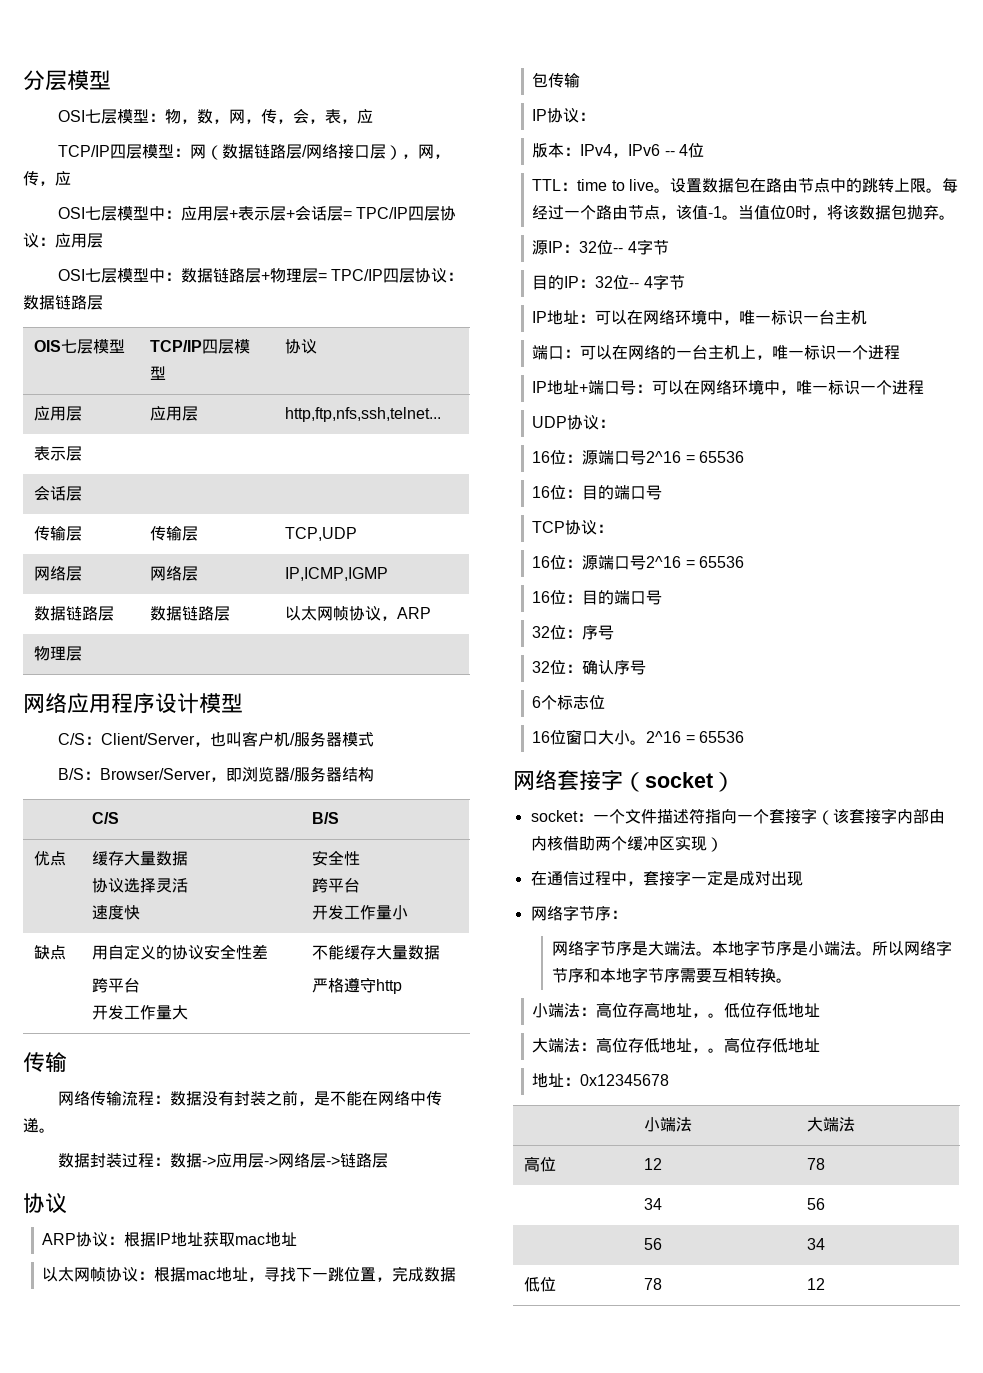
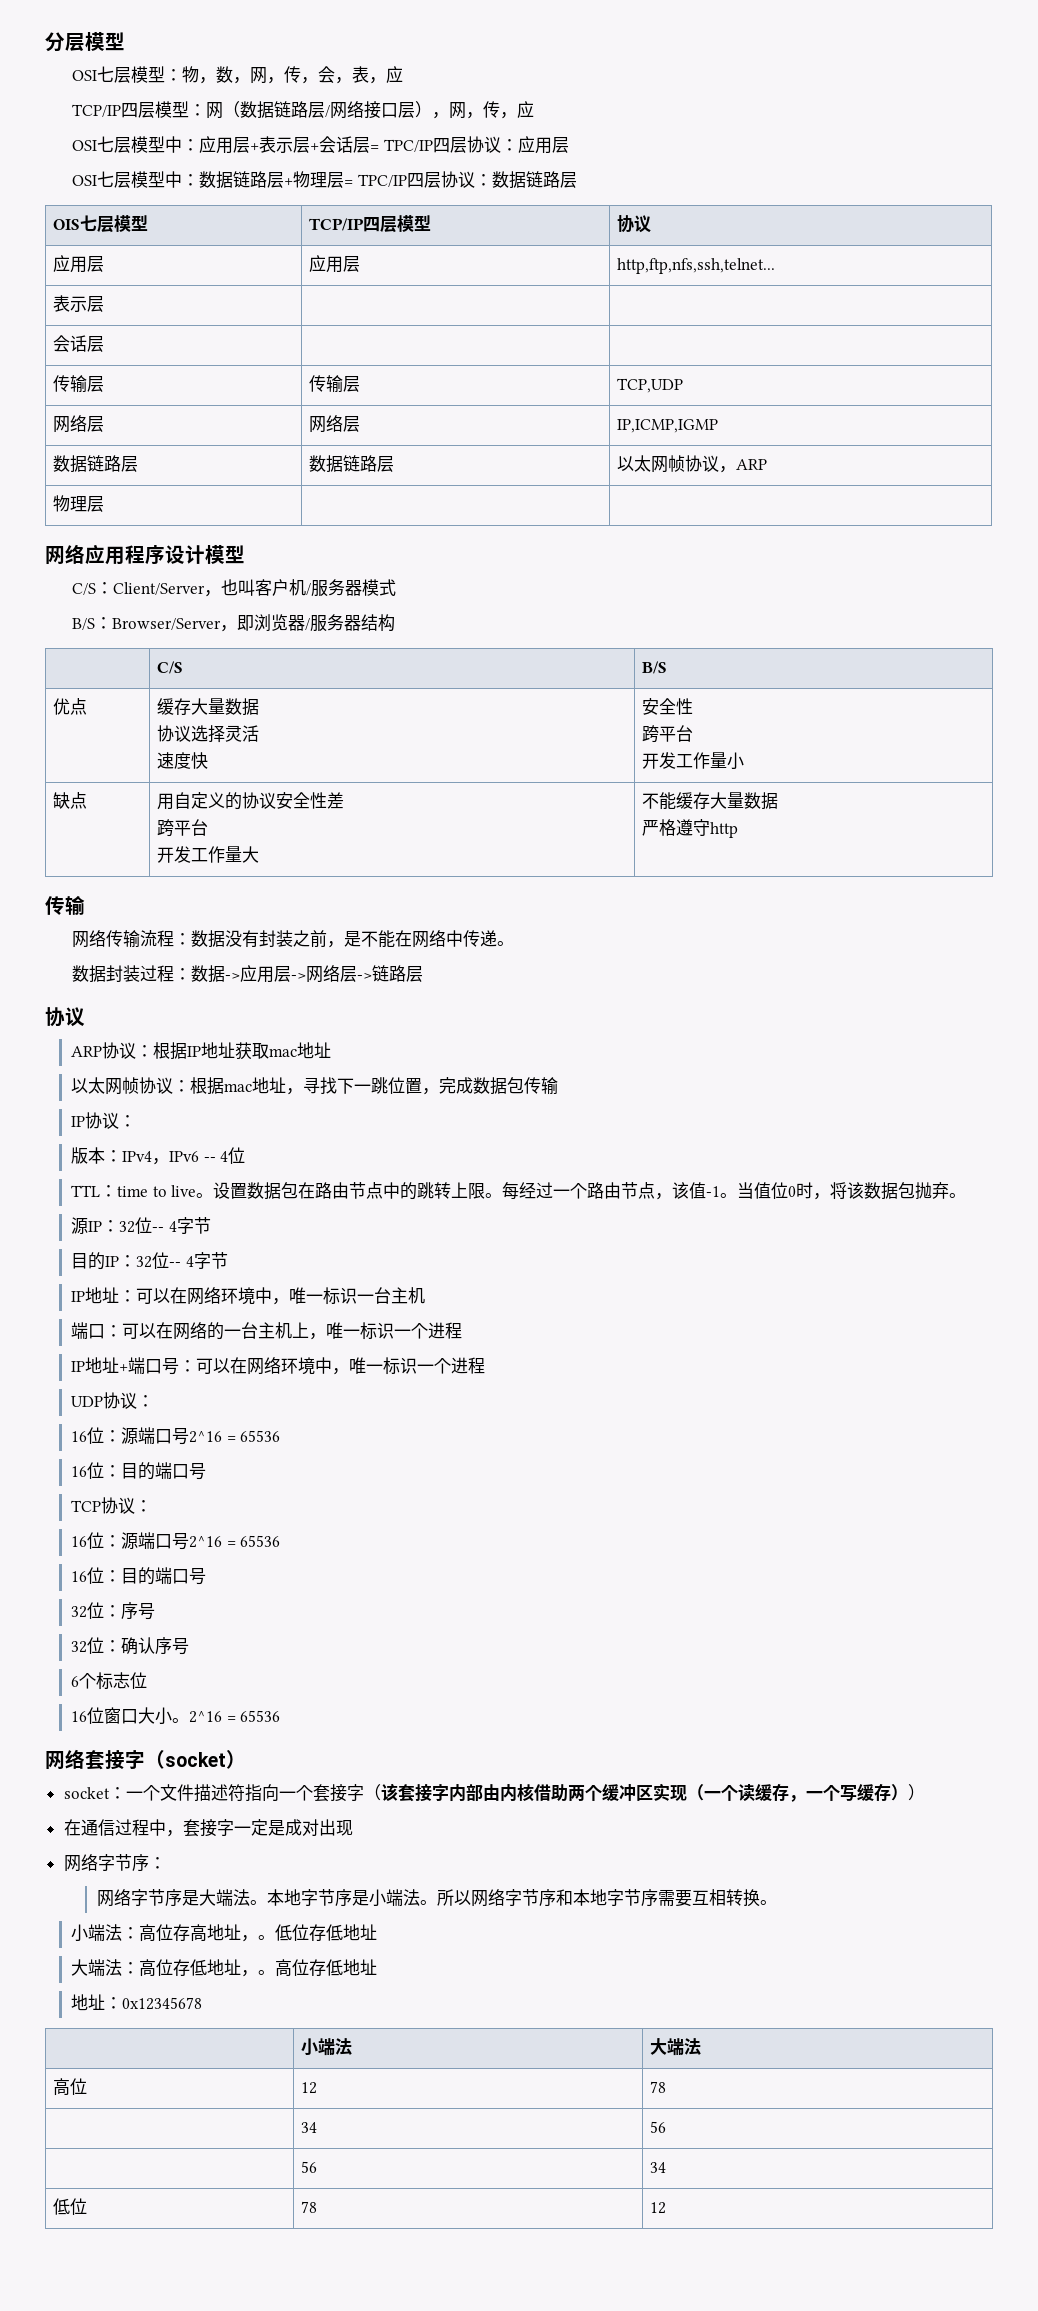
- socket：一个文件描述符指向一个套接字（该套接字内部由内核借助两个缓冲区实现）
+ socket：一个文件描述符指向一个套接字（该套接字内部由内核借助两个缓冲区实现（一个读缓存，一个写缓存））

